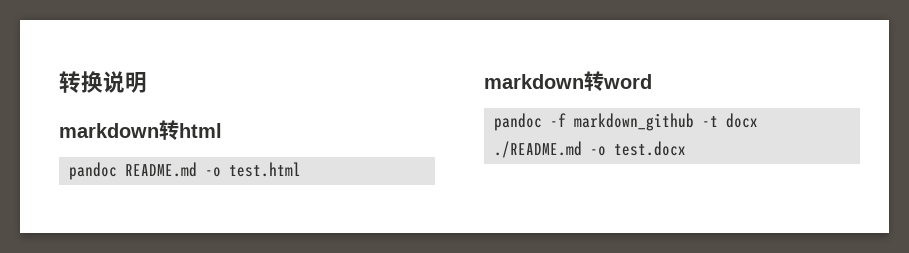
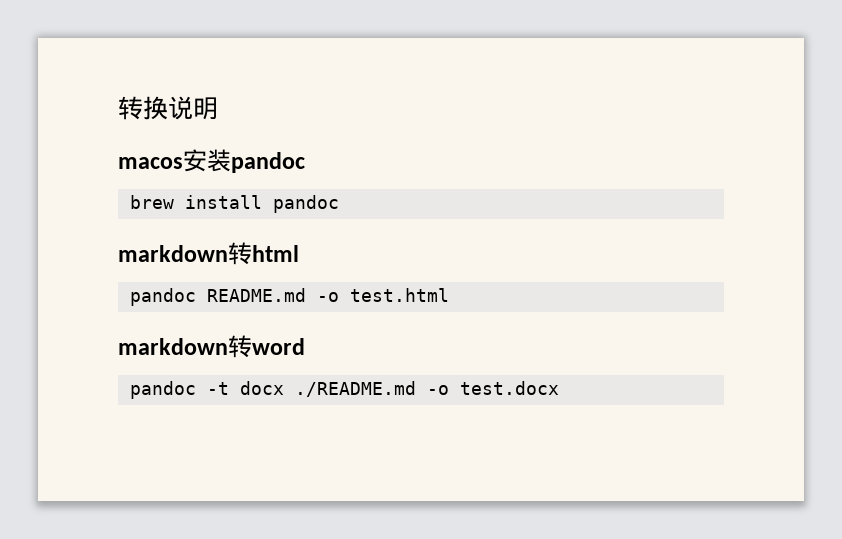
+ macos安装pandoc
+ brew install pandoc
- pandoc -f markdown_github -t docx ./README.md -o test.docx
+ pandoc -t docx ./README.md -o test.docx

